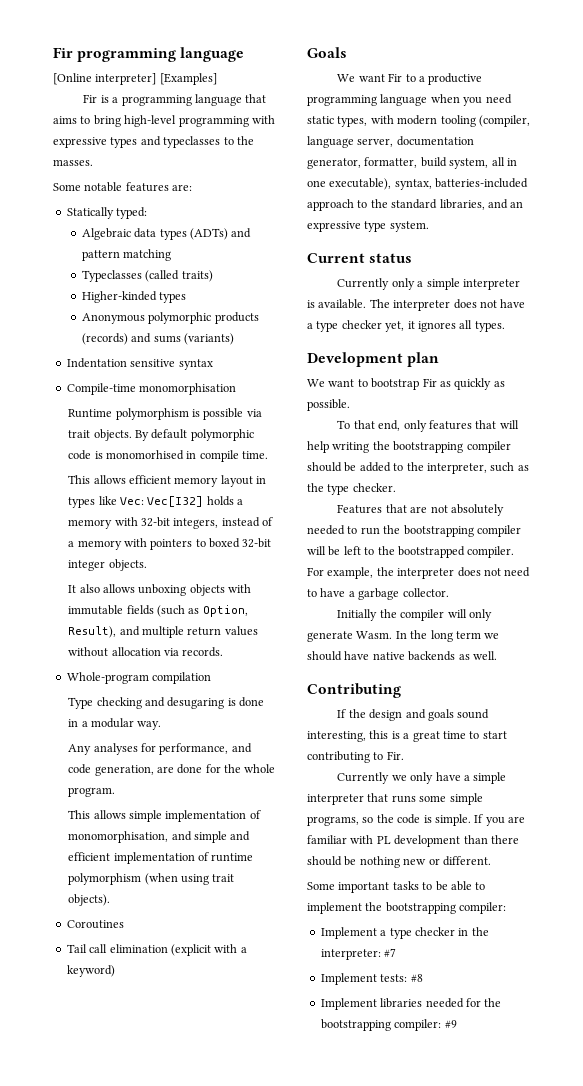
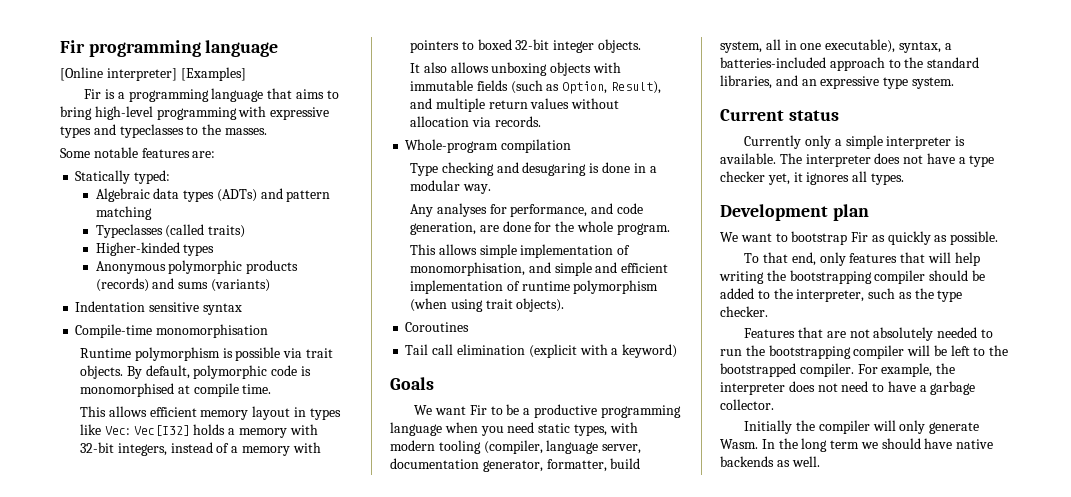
- By default polymorphic code is monomorhised in compile time.
+ By default, polymorphic code is monomorphised at compile time.
- We want Fir to a productive programming language when you need static types, with modern tooling (compiler, language server, documentation generator, formatter, build system, all in one executable), syntax, batteries-included approach to the standard libraries, and an expressive type system.
+ We want Fir to be a productive programming language when you need static types, with modern tooling (compiler, language server, documentation generator, formatter, build system, all in one executable), syntax, a batteries-included approach to the standard libraries, and an expressive type system.
- Contributing
- If the design and goals sound interesting, this is a great time to start contributing to Fir.
- Currently we only have a simple interpreter that runs some simple programs, so the code is simple. If you are familiar with PL development than there should be nothing new or different.
- Some important tasks to be able to implement the bootstrapping compiler:
- Implement a type checker in the interpreter: #7
- Implement tests: #8
- Implement libraries needed for the bootstrapping compiler: #9

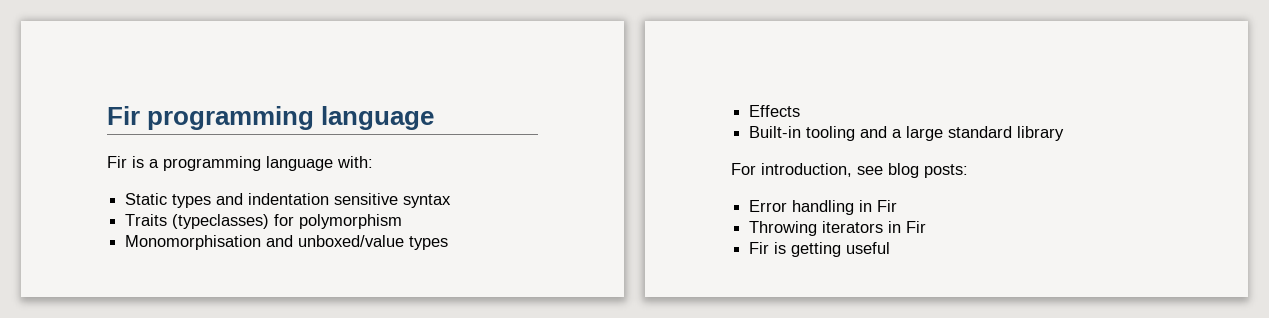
- [Online interpreter] [Examples]
- Fir is a programming language that aims to bring high-level programming with expressive types and typeclasses to the masses.
- Some notable features are:
- Statically typed:
- Algebraic data types (ADTs) and pattern matching
- Typeclasses (called traits)
- Higher-kinded types
- Anonymous polymorphic products (records) and sums (variants)
- Indentation sensitive syntax
- Compile-time monomorphisation
- Runtime polymorphism is possible via trait objects. By default, polymorphic code is monomorphised at compile time.
- This allows efficient memory layout in types like Vec: Vec[I32] holds a memory with 32-bit integers, instead of a memory with pointers to boxed 32-bit integer objects.
- It also allows unboxing objects with immutable fields (such as Option, Result), and multiple return values without allocation via records.
- Whole-program compilation
- Type checking and desugaring is done in a modular way.
- Any analyses for performance, and code generation, are done for the whole program.
- This allows simple implementation of monomorphisation, and simple and efficient implementation of runtime polymorphism (when using trait objects).
- Coroutines
- Tail call elimination (explicit with a keyword)
- Goals
- We want Fir to be a productive programming language when you need static types, with modern tooling (compiler, language server, documentation generator, formatter, build system, all in one executable), syntax, a batteries-included approach to the standard libraries, and an expressive type system.
- Current status
- Currently only a simple interpreter is available. The interpreter does not have a type checker yet, it ignores all types.
- Development plan
- We want to bootstrap Fir as quickly as possible.
- To that end, only features that will help writing the bootstrapping compiler should be added to the interpreter, such as the type checker.
- Features that are not absolutely needed to run the bootstrapping compiler will be left to the bootstrapped compiler. For example, the interpreter does not need to have a garbage collector.
- Initially the compiler will only generate Wasm. In the long term we should have native backends as well.
+ Fir is a programming language with:
+ Static types and indentation sensitive syntax
+ Traits (typeclasses) for polymorphism
+ Monomorphisation and unboxed/value types
+ Effects
+ Built-in tooling and a large standard library
+ For introduction, see blog posts:
+ Error handling in Fir
+ Throwing iterators in Fir
+ Fir is getting useful

